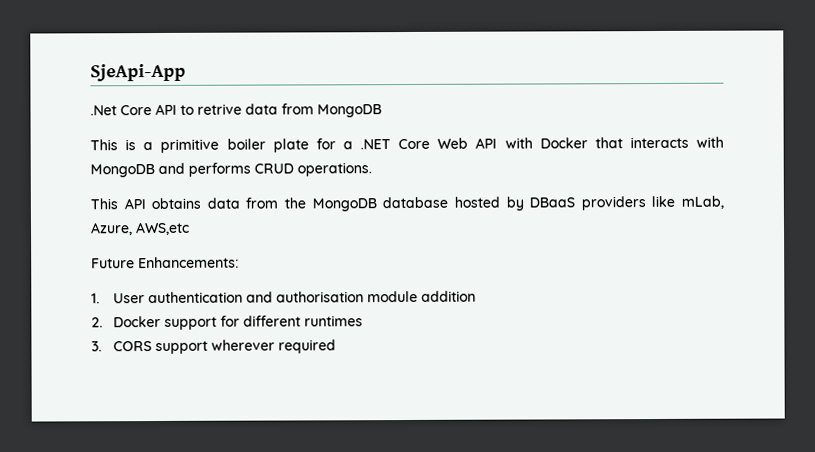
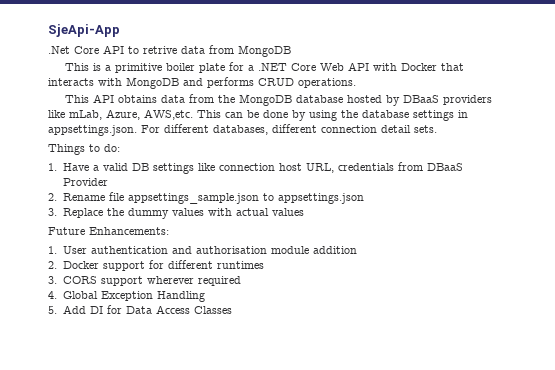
- This API obtains data from the MongoDB database hosted by DBaaS providers like mLab, Azure, AWS,etc
+ This API obtains data from the MongoDB database hosted by DBaaS providers like mLab, Azure, AWS,etc. This can be done by using the database settings in appsettings.json. For different databases, different connection detail sets.
+ Things to do:
+ 1. Have a valid DB settings like connection host URL, credentials from DBaaS Provider
+ 2. Rename file appsettings_sample.json to appsettings.json
+ 3. Replace the dummy values with actual values
+ 4. Global Exception Handling
+ 5. Add DI for Data Access Classes

